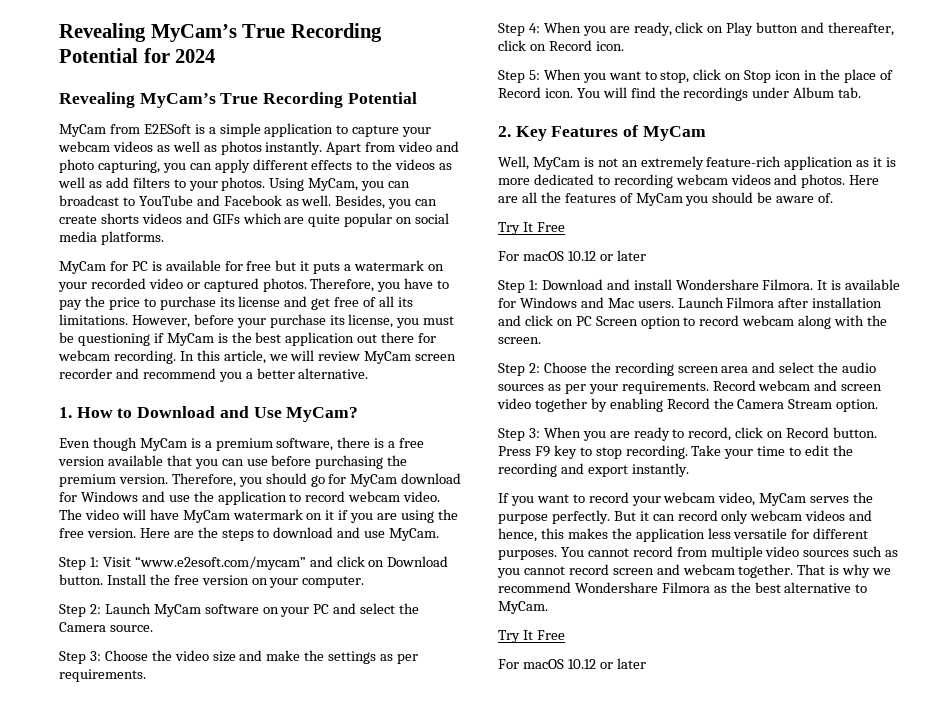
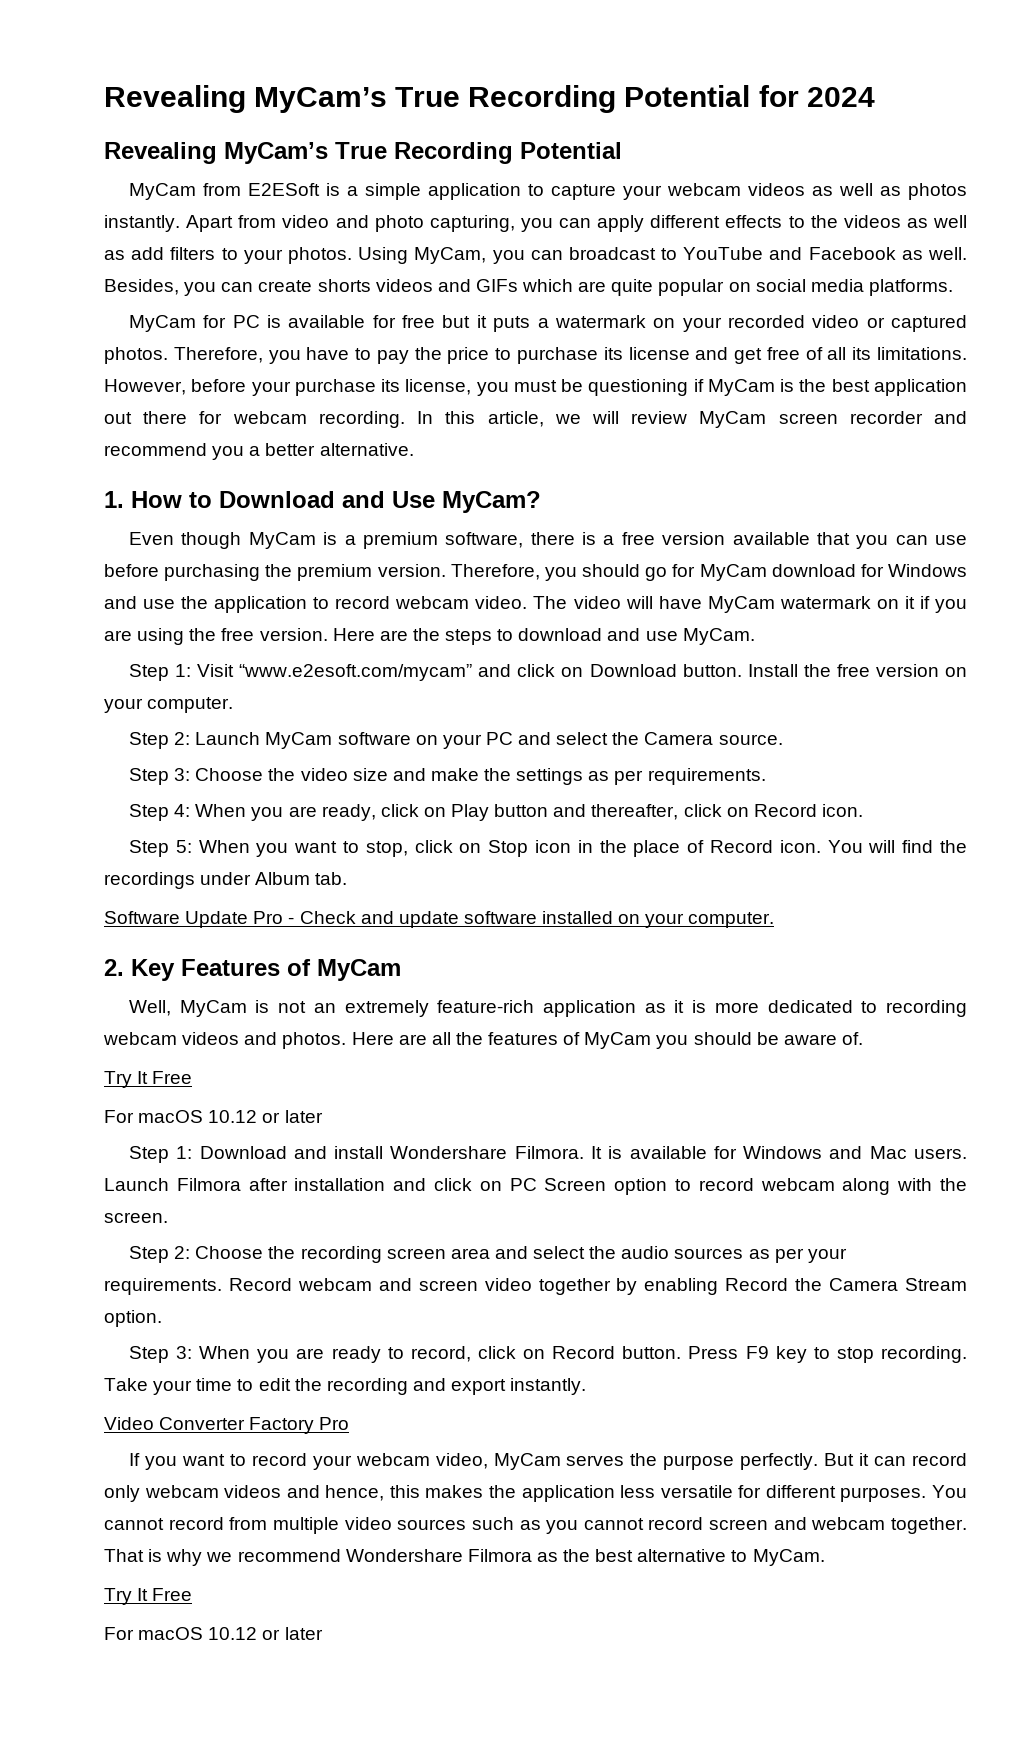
+ Software Update Pro - Check and update software installed on your computer.
+ Video Converter Factory Pro

